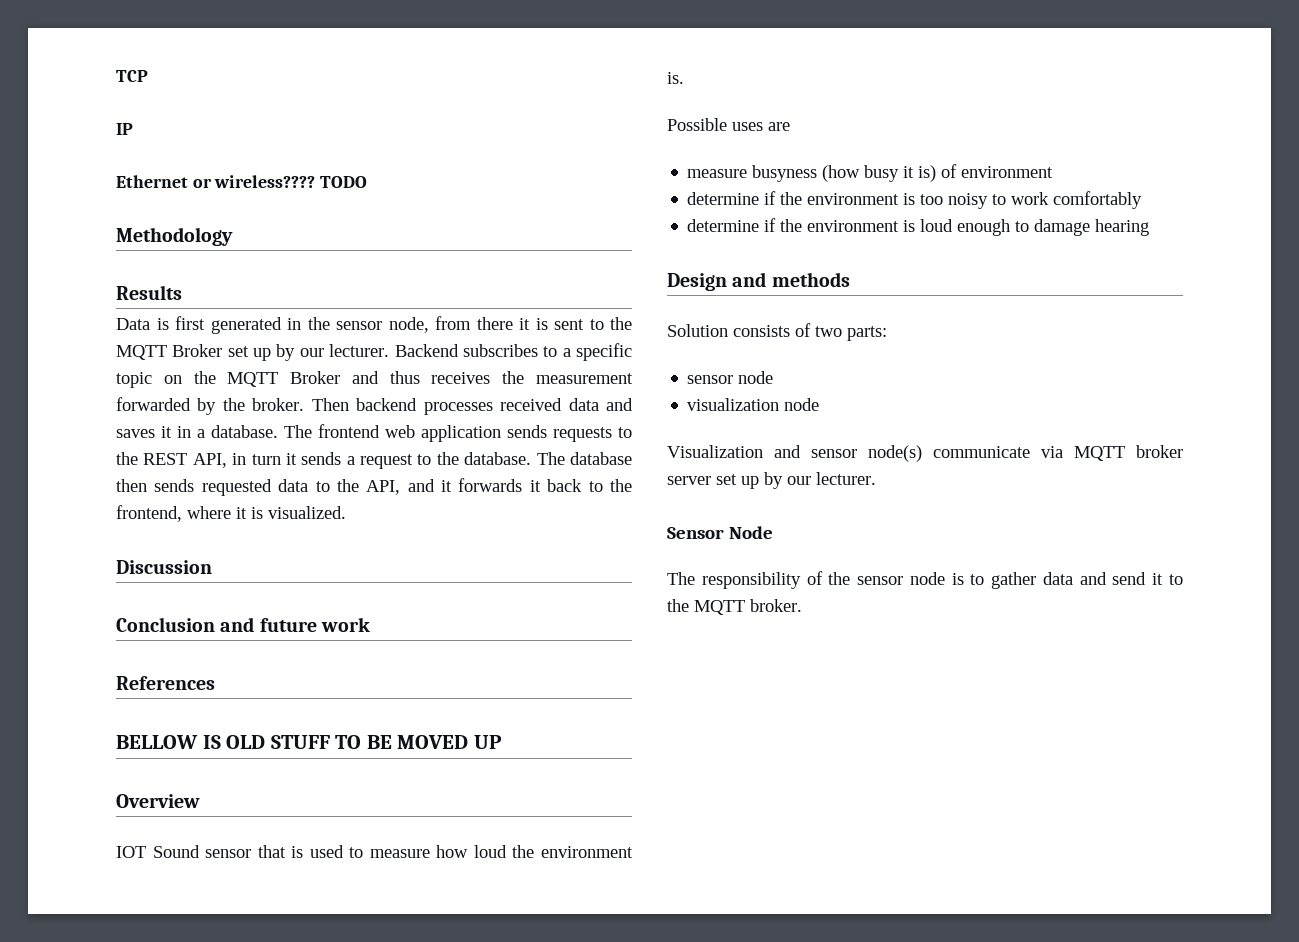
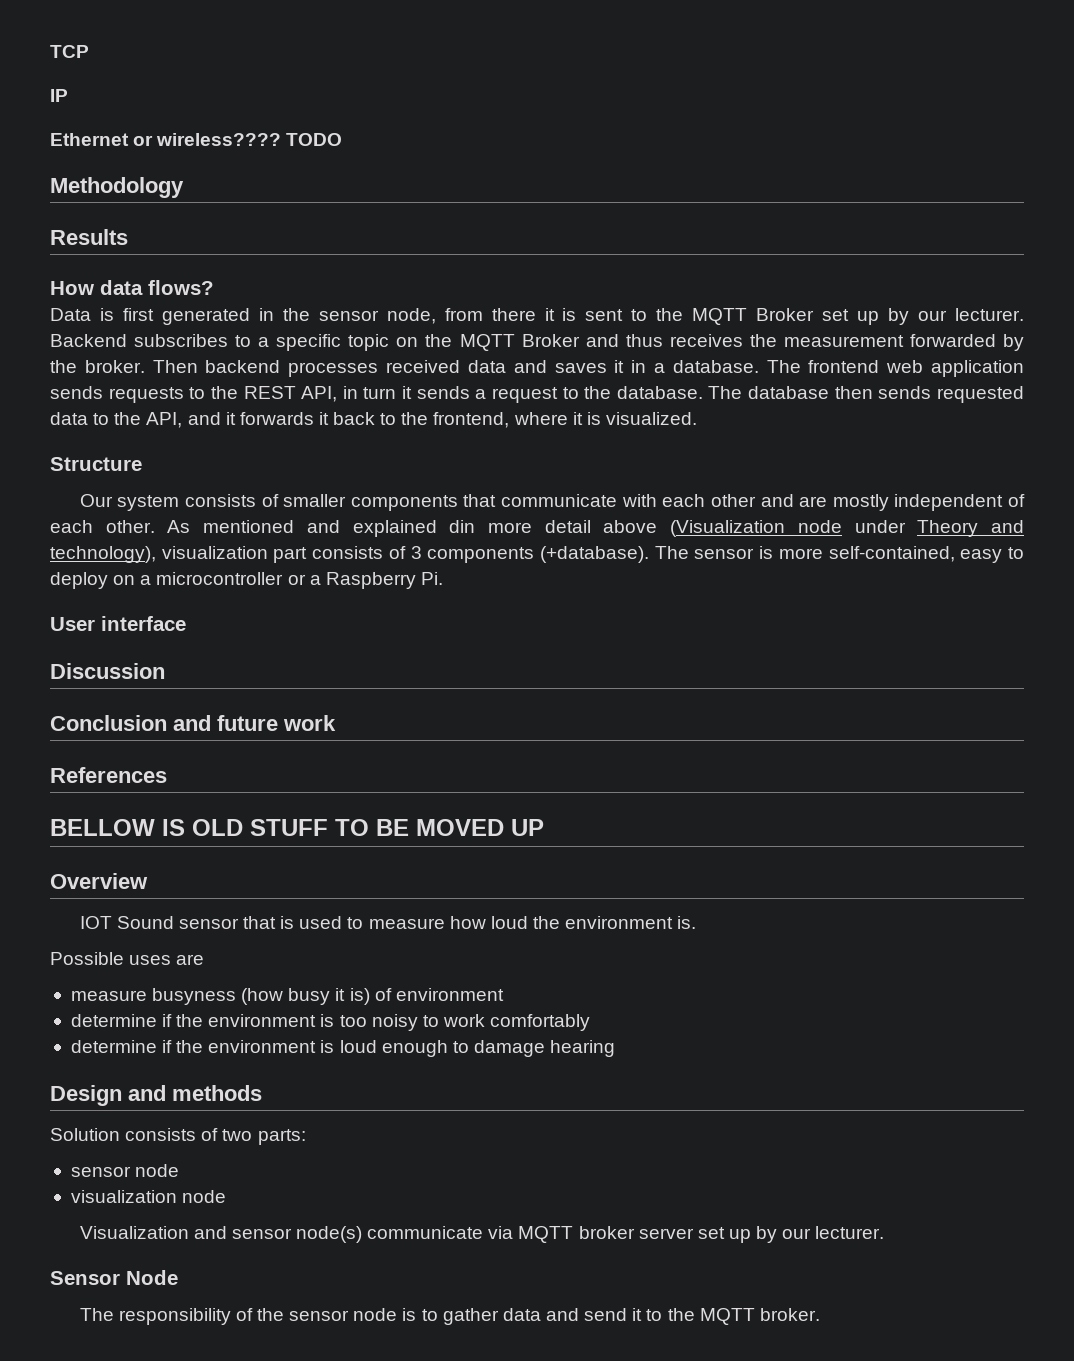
+ How data flows?
+ Structure
+ Our system consists of smaller components that communicate with each other and are mostly independent of each other. As mentioned and explained din more detail above (Visualization node under Theory and technology), visualization part consists of 3 components (+database). The sensor is more self-contained, easy to deploy on a microcontroller or a Raspberry Pi.
+ User interface

